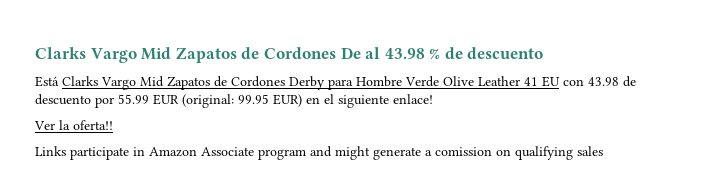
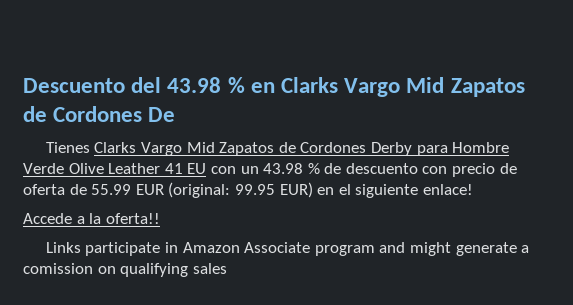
- Clarks Vargo Mid Zapatos de Cordones De al 43.98 % de descuento
- Está Clarks Vargo Mid Zapatos de Cordones Derby para Hombre Verde Olive Leather 41 EU con 43.98 de descuento por 55.99 EUR (original: 99.95 EUR) en el siguiente enlace!
+ Descuento del 43.98 % en Clarks Vargo Mid Zapatos de Cordones De
+ Tienes Clarks Vargo Mid Zapatos de Cordones Derby para Hombre Verde Olive Leather 41 EU con un 43.98 % de descuento con precio de oferta de 55.99 EUR (original: 99.95 EUR) en el siguiente enlace!
- Ver la oferta!!
+ Accede a la oferta!!

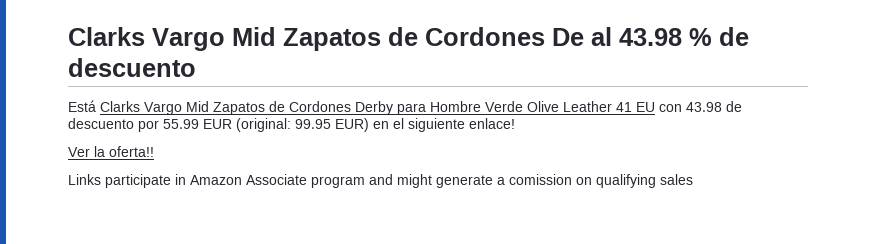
- Descuento del 43.98 % en Clarks Vargo Mid Zapatos de Cordones De
- Tienes Clarks Vargo Mid Zapatos de Cordones Derby para Hombre Verde Olive Leather 41 EU con un 43.98 % de descuento con precio de oferta de 55.99 EUR (original: 99.95 EUR) en el siguiente enlace!
+ Clarks Vargo Mid Zapatos de Cordones De al 43.98 % de descuento
+ Está Clarks Vargo Mid Zapatos de Cordones Derby para Hombre Verde Olive Leather 41 EU con 43.98 de descuento por 55.99 EUR (original: 99.95 EUR) en el siguiente enlace!
- Accede a la oferta!!
+ Ver la oferta!!

